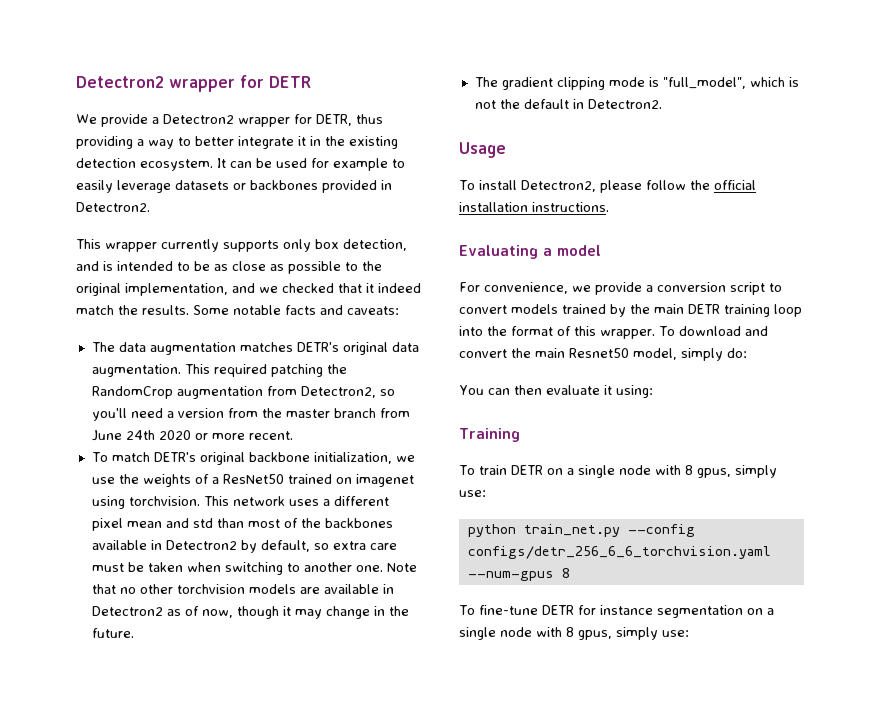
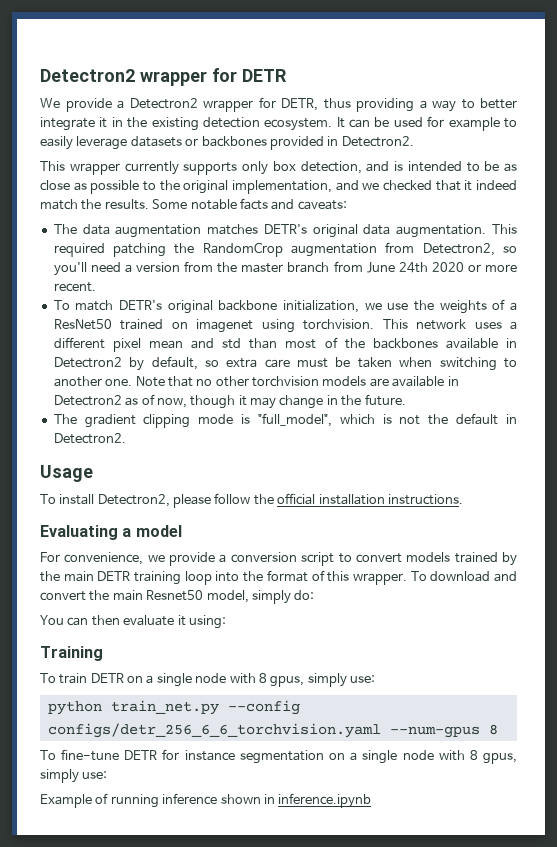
+ Example of running inference shown in inference.ipynb

